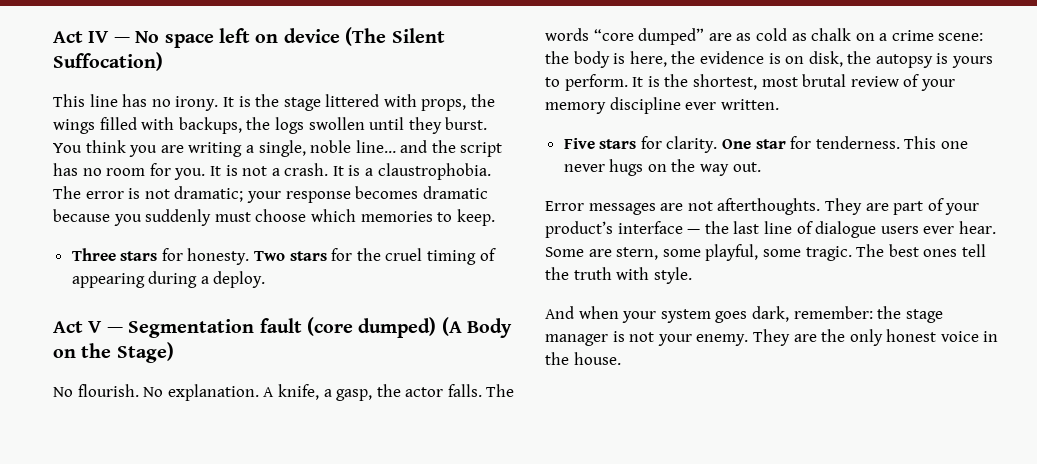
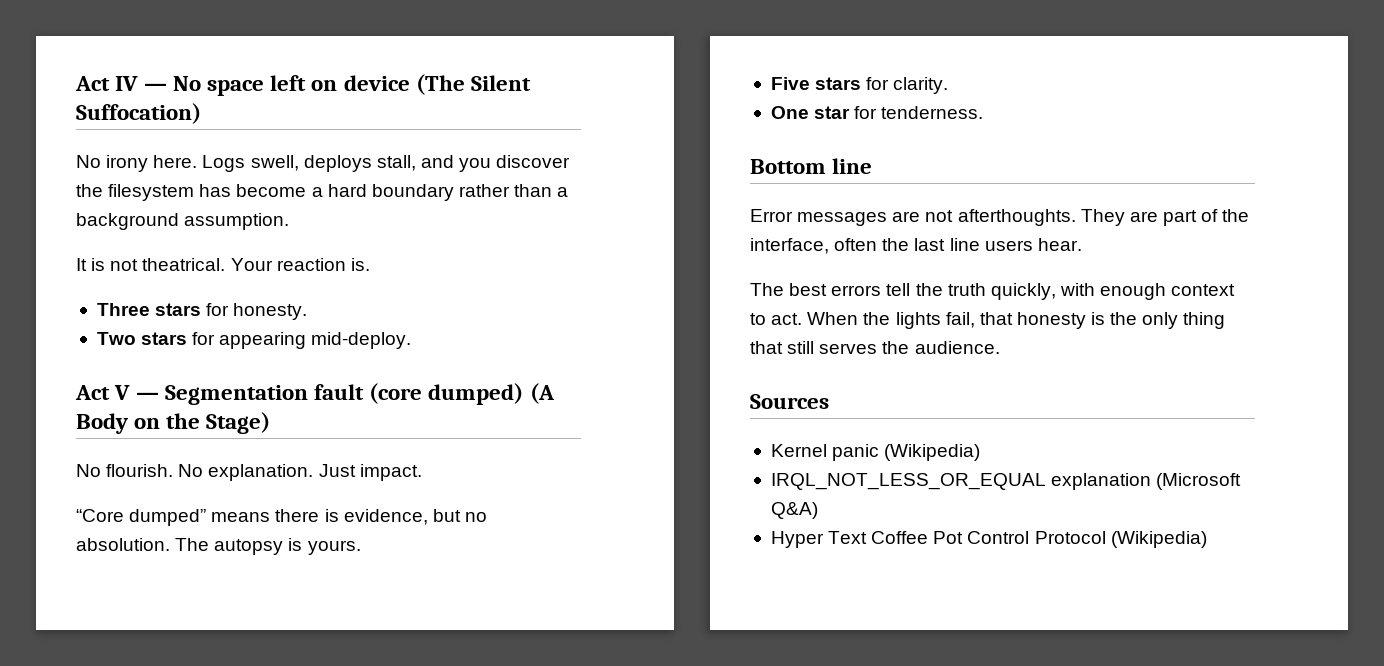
- This line has no irony. It is the stage littered with props, the wings filled with backups, the logs swollen until they burst. You think you are writing a single, noble line… and the script has no room for you. It is not a crash. It is a claustrophobia. The error is not dramatic; your response becomes dramatic because you suddenly must choose which memories to keep.
+ No irony here. Logs swell, deploys stall, and you discover the filesystem has become a hard boundary rather than a background assumption.
+ It is not theatrical. Your reaction is.
- Three stars for honesty. Two stars for the cruel timing of appearing during a deploy.
+ Three stars for honesty.
+ Two stars for appearing mid-deploy.
- A knife, a gasp, the actor falls. The words “core dumped” are as cold as chalk on a crime scene: the body is here, the evidence is on disk, the autopsy is yours to perform. It is the shortest, most brutal review of your memory discipline ever written.
+ Just impact.
+ “Core dumped” means there is evidence, but no absolution. The autopsy is yours.
- Five stars for clarity. One star for tenderness. This one never hugs on the way out.
+ Five stars for clarity.
+ One star for tenderness.
+ Bottom line
- They are part of your product’s interface — the last line of dialogue users ever hear. Some are stern, some playful, some tragic. The best ones tell the truth with style.
- And when your system goes dark, remember: the stage manager is not your enemy. They are the only honest voice in the house.
+ They are part of the interface, often the last line users hear.
+ The best errors tell the truth quickly, with enough context to act. When the lights fail, that honesty is the only thing that still serves the audience.
+ Sources
+ Kernel panic (Wikipedia)
+ IRQL_NOT_LESS_OR_EQUAL explanation (Microsoft Q&A)
+ Hyper Text Coffee Pot Control Protocol (Wikipedia)

